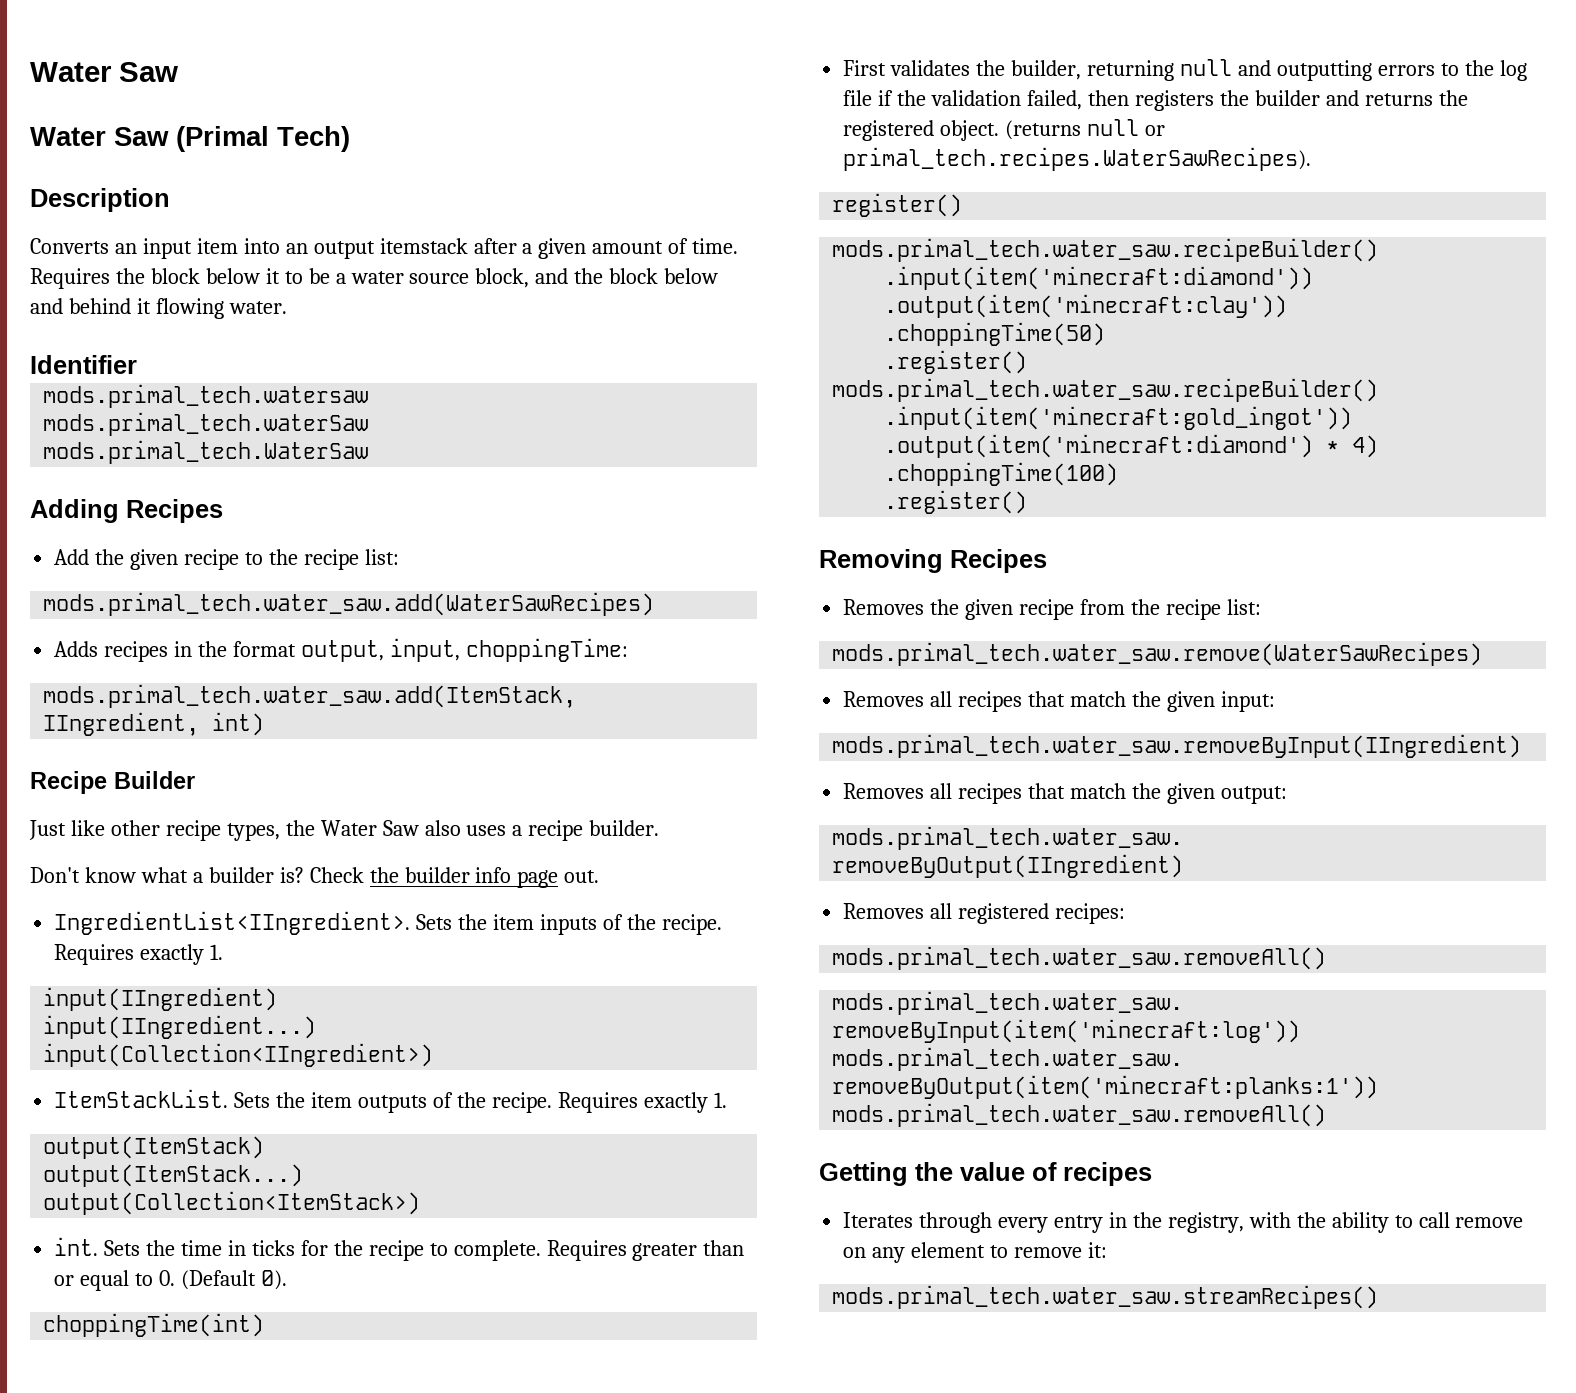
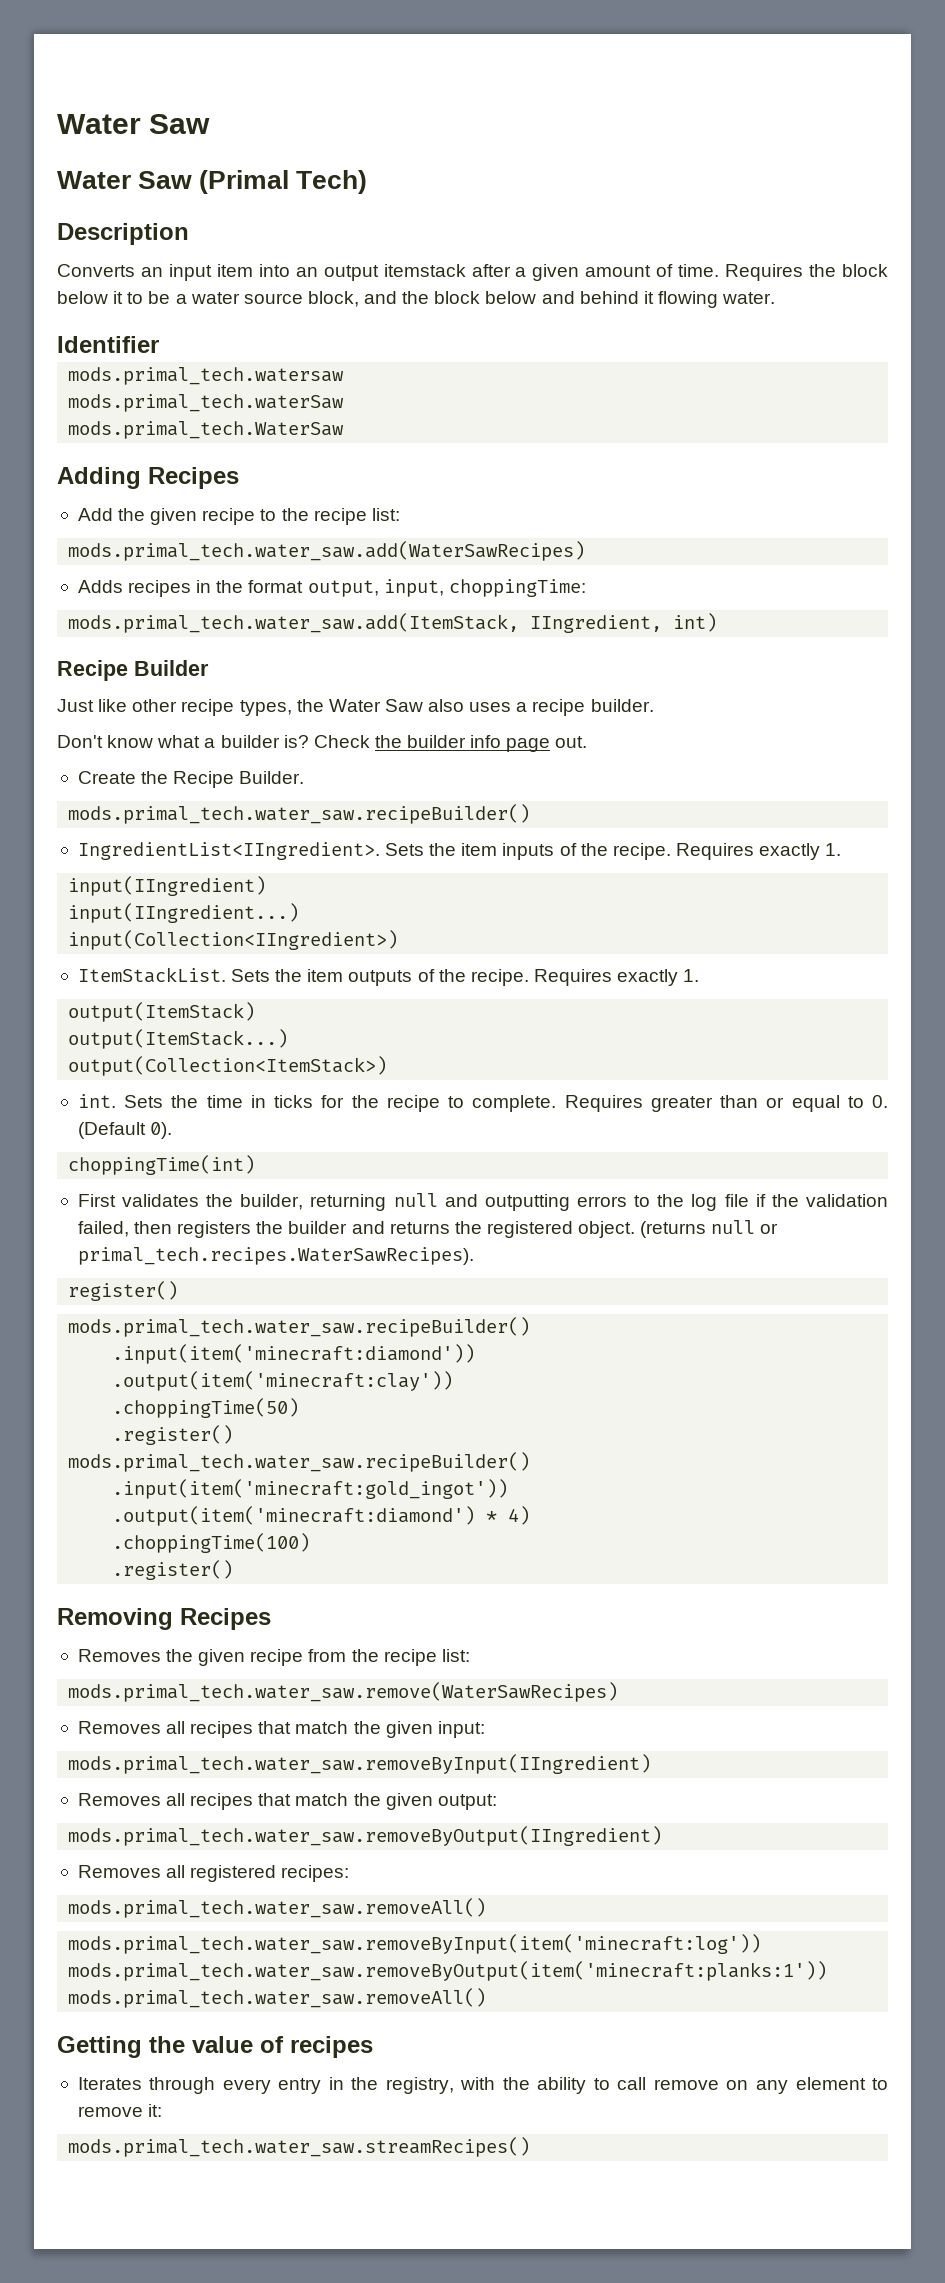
+ Create the Recipe Builder.
+ mods.primal_tech.water_saw.recipeBuilder()

